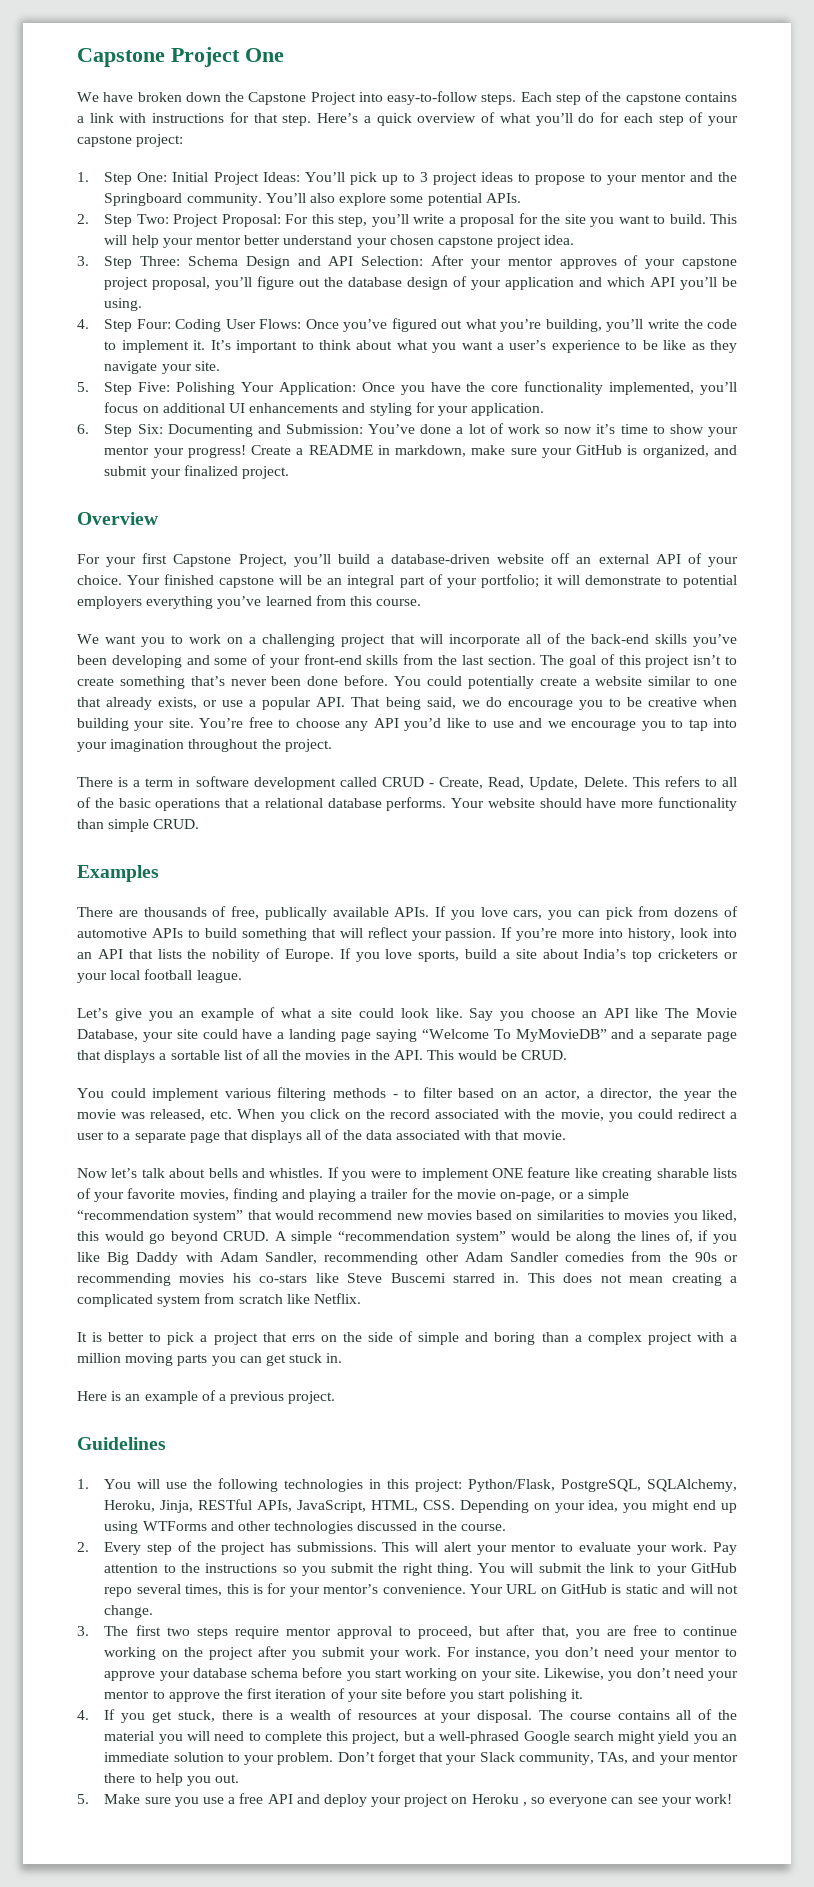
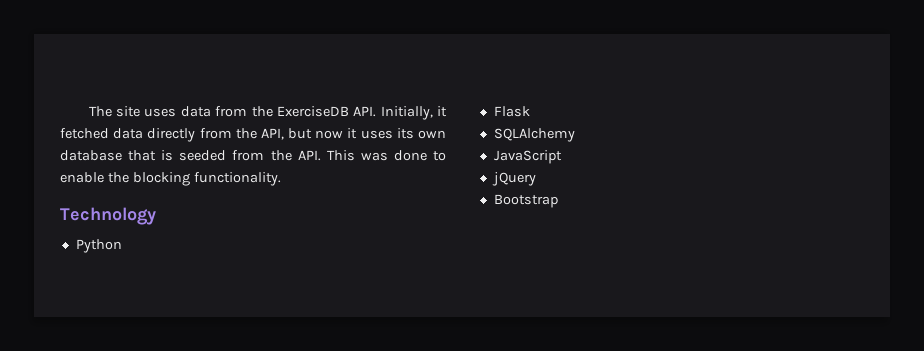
- Capstone Project One
- We have broken down the Capstone Project into easy-to-follow steps. Each step of the capstone contains a link with instructions for that step. Here’s a quick overview of what you’ll do for each step of your capstone project:
- 1. Step One: Initial Project Ideas: You’ll pick up to 3 project ideas to propose to your mentor and the Springboard community. You’ll also explore some potential APIs.
- 2. Step Two: Project Proposal: For this step, you’ll write a proposal for the site you want to build. This will help your mentor better understand your chosen capstone project idea.
- 3. Step Three: Schema Design and API Selection: After your mentor approves of your capstone project proposal, you’ll figure out the database design of your application and which API you’ll be using.
- 4. Step Four: Coding User Flows: Once you’ve figured out what you’re building, you’ll write the code to implement it. It’s important to think about what you want a user’s experience to be like as they navigate your site.
- 5. Step Five: Polishing Your Application: Once you have the core functionality implemented, you’ll focus on additional UI enhancements and styling for your application.
- 6. Step Six: Documenting and Submission: You’ve done a lot of work so now it’s time to show your mentor your progress! Create a README in markdown, make sure your GitHub is organized, and submit your finalized project.
- Overview
- For your first Capstone Project, you’ll build a database-driven website off an external API of your choice. Your finished capstone will be an integral part of your portfolio; it will demonstrate to potential employers everything you’ve learned from this course.
- We want you to work on a challenging project that will incorporate all of the back-end skills you’ve been developing and some of your front-end skills from the last section. The goal of this project isn’t to create something that’s never been done before. You could potentially create a website similar to one that already exists, or use a popular API. That being said, we do encourage you to be creative when building your site. You’re free to choose any API you’d like to use and we encourage you to tap into your imagination throughout the project.
- There is a term in software development called CRUD - Create, Read, Update, Delete. This refers to all of the basic operations that a relational database performs. Your website should have more functionality than simple CRUD.
- Examples
- There are thousands of free, publically available APIs. If you love cars, you can pick from dozens of automotive APIs to build something that will reflect your passion. If you’re more into history, look into an API that lists the nobility of Europe. If you love sports, build a site about India’s top cricketers or your local football league.
- Let’s give you an example of what a site could look like. Say you choose an API like The Movie Database, your site could have a landing page saying “Welcome To MyMovieDB” and a separate page that displays a sortable list of all the movies in the API. This would be CRUD.
- You could implement various filtering methods - to filter based on an actor, a director, the year the movie was released, etc. When you click on the record associated with the movie, you could redirect a user to a separate page that displays all of the data associated with that movie.
- Now let’s talk about bells and whistles. If you were to implement ONE feature like creating sharable lists of your favorite movies, finding and playing a trailer for the movie on-page, or a simple “recommendation system” that would recommend new movies based on similarities to movies you liked, this would go beyond CRUD. A simple “recommendation system” would be along the lines of, if you like Big Daddy with Adam Sandler, recommending other Adam Sandler comedies from the 90s or recommending movies his co-stars like Steve Buscemi starred in. This does not mean creating a complicated system from scratch like Netflix.
- It is better to pick a project that errs on the side of simple and boring than a complex project with a million moving parts you can get stuck in.
- Here is an example of a previous project.
- Guidelines
- 1. You will use the following technologies in this project: Python/Flask, PostgreSQL, SQLAlchemy, Heroku, Jinja, RESTful APIs, JavaScript, HTML, CSS. Depending on your idea, you might end up using WTForms and other technologies discussed in the course.
- 2. Every step of the project has submissions. This will alert your mentor to evaluate your work. Pay attention to the instructions so you submit the right thing. You will submit the link to your GitHub repo several times, this is for your mentor’s convenience. Your URL on GitHub is static and will not change.
- 3. The first two steps require mentor approval to proceed, but after that, you are free to continue working on the project after you submit your work. For instance, you don’t need your mentor to approve your database schema before you start working on your site. Likewise, you don’t need your mentor to approve the first iteration of your site before you start polishing it.
- 4. If you get stuck, there is a wealth of resources at your disposal. The course contains all of the material you will need to complete this project, but a well-phrased Google search might yield you an immediate solution to your problem. Don’t forget that your Slack community, TAs, and your mentor there to help you out.
- 5. Make sure you use a free API and deploy your project on Heroku , so everyone can see your work!
+ The site uses data from the ExerciseDB API. Initially, it fetched data directly from the API, but now it uses its own database that is seeded from the API. This was done to enable the blocking functionality.
+ Technology
+ Python
+ Flask
+ SQLAlchemy
+ JavaScript
+ jQuery
+ Bootstrap

